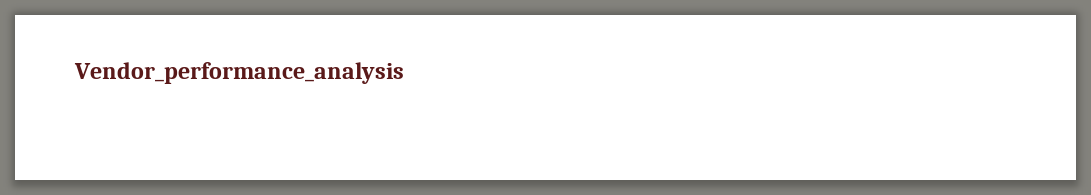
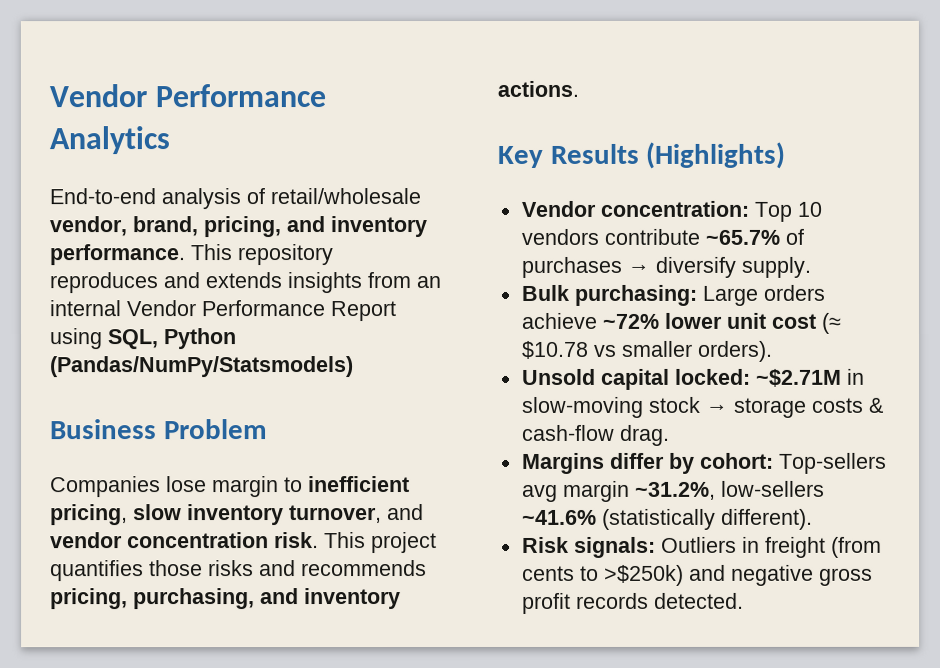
- Vendor_performance_analysis
+ Vendor Performance Analytics
+ End‑to‑end analysis of retail/wholesale vendor, brand, pricing, and inventory performance. This repository reproduces and extends insights from an internal Vendor Performance Report using SQL, Python (Pandas/NumPy/Statsmodels)
+ Business Problem
+ Companies lose margin to inefficient pricing, slow inventory turnover, and vendor concentration risk. This project quantifies those risks and recommends pricing, purchasing, and inventory actions.
+ Key Results (Highlights)
+ Vendor concentration: Top 10 vendors contribute ~65.7% of purchases → diversify supply.
+ Bulk purchasing: Large orders achieve ~72% lower unit cost (≈ $10.78 vs smaller orders).
+ Unsold capital locked: ~$2.71M in slow‑moving stock → storage costs & cash‑flow drag.
+ Margins differ by cohort: Top‑sellers avg margin ~31.2%, low‑sellers ~41.6% (statistically different).
+ Risk signals: Outliers in freight (from cents to >$250k) and negative gross profit records detected.

